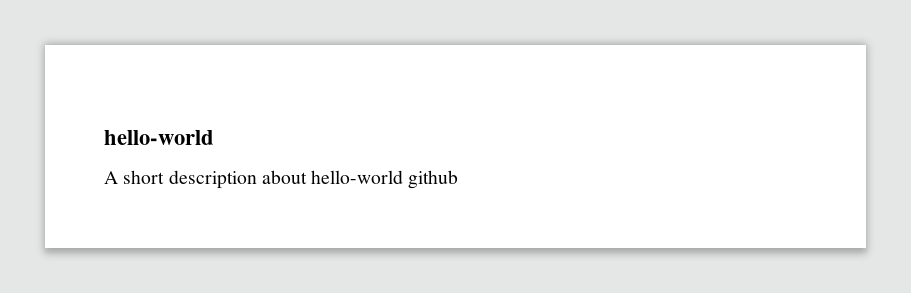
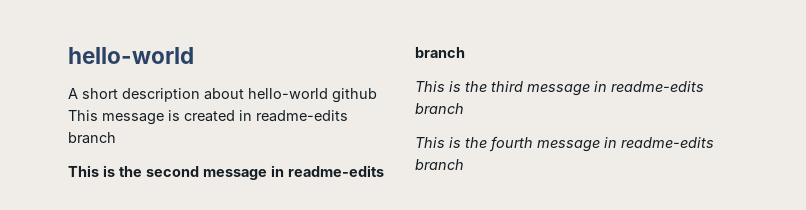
- A short description about hello-world github
+ A short description about hello-world github This message is created in readme-edits branch
+ This is the second message in readme-edits branch
+ This is the third message in readme-edits branch
+ This is the fourth message in readme-edits branch

